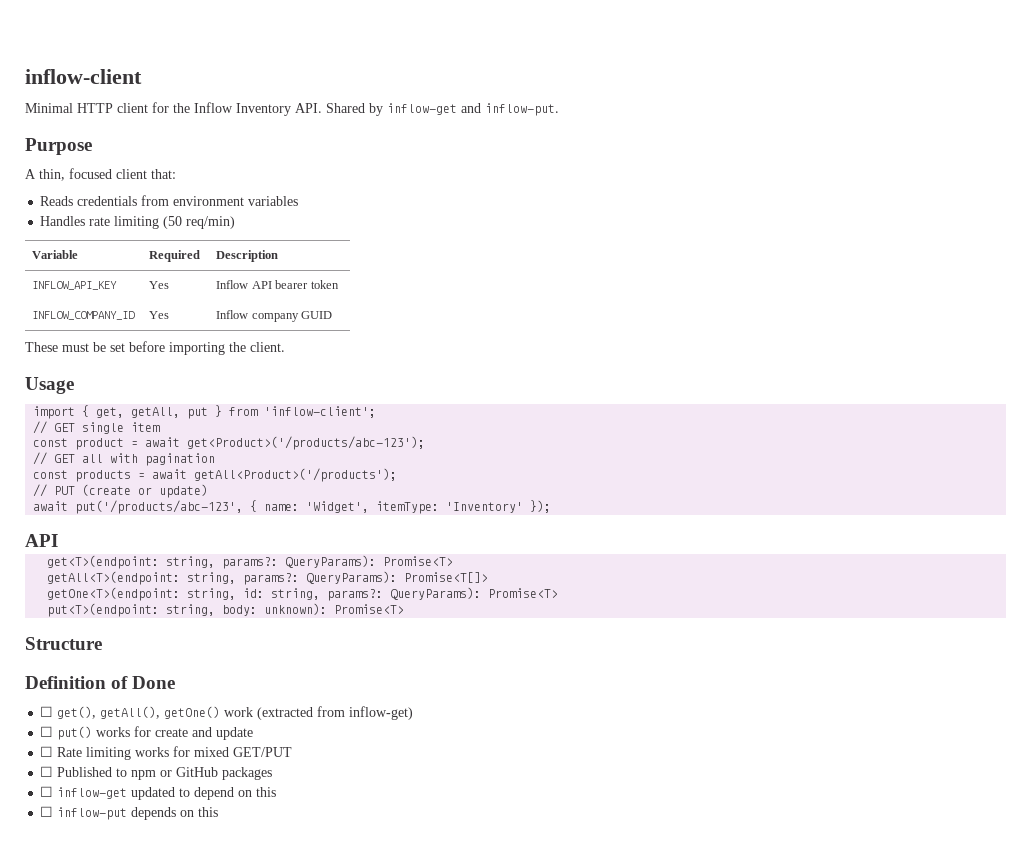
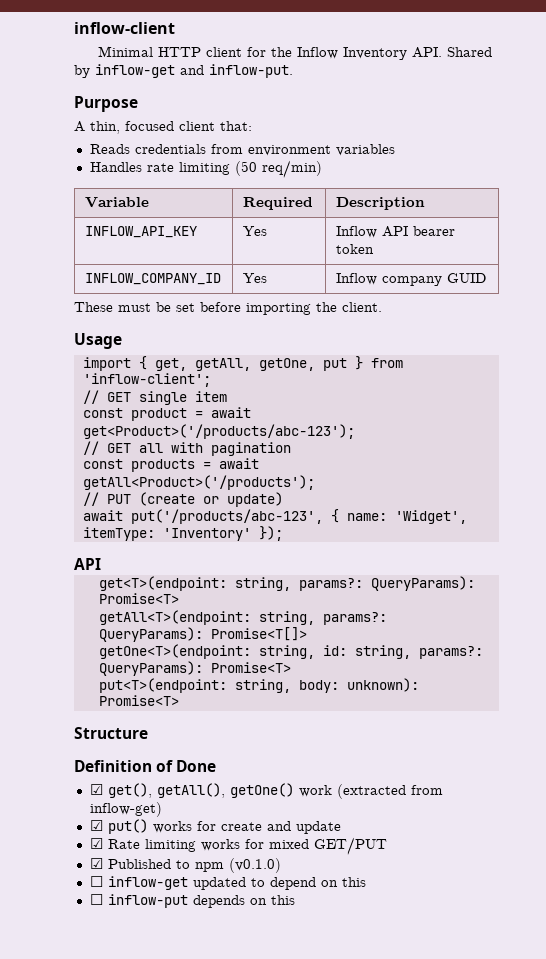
- import { get, getAll, put } from 'inflow-client';
+ import { get, getAll, getOne, put } from 'inflow-client';
- ☐ get(), getAll(), getOne() work (extracted from inflow-get)
+ ☑ get(), getAll(), getOne() work (extracted from inflow-get)
- ☐ put() works for create and update
+ ☑ put() works for create and update
- ☐ Rate limiting works for mixed GET/PUT
+ ☑ Rate limiting works for mixed GET/PUT
- ☐ Published to npm or GitHub packages
+ ☑ Published to npm (v0.1.0)

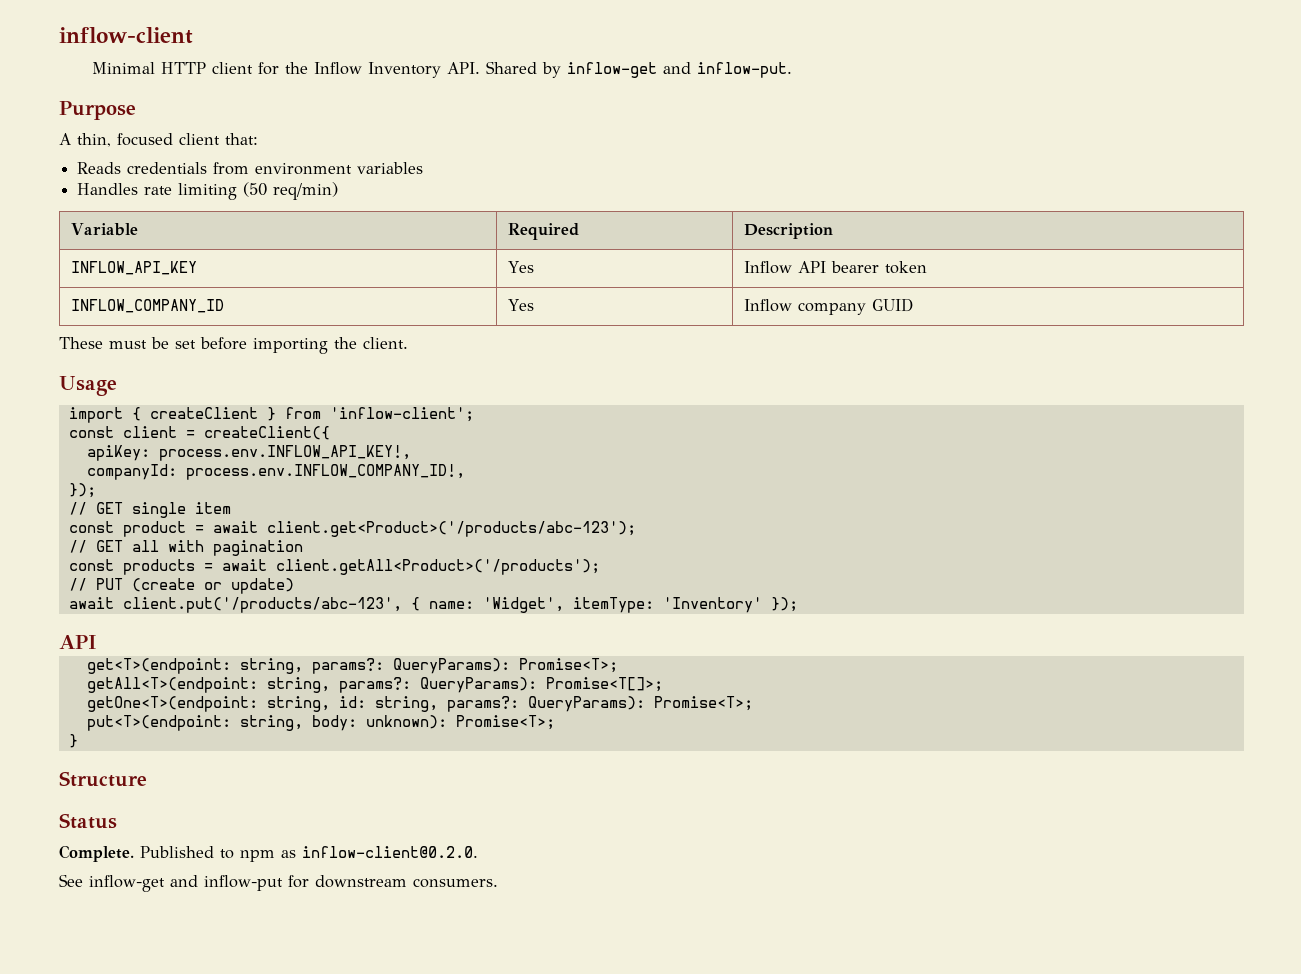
- import { get, getAll, getOne, put } from 'inflow-client';
+ import { createClient } from 'inflow-client';
+ const client = createClient({
+ apiKey: process.env.INFLOW_API_KEY!,
+ companyId: process.env.INFLOW_COMPANY_ID!,
+ });
- const product = await get<Product>('/products/abc-123');
+ const product = await client.get<Product>('/products/abc-123');
- const products = await getAll<Product>('/products');
+ const products = await client.getAll<Product>('/products');
- await put('/products/abc-123', { name: 'Widget', itemType: 'Inventory' });
+ await client.put('/products/abc-123', { name: 'Widget', itemType: 'Inventory' });
- get<T>(endpoint: string, params?: QueryParams): Promise<T>
+ get<T>(endpoint: string, params?: QueryParams): Promise<T>;
- getAll<T>(endpoint: string, params?: QueryParams): Promise<T[]>
+ getAll<T>(endpoint: string, params?: QueryParams): Promise<T[]>;
- getOne<T>(endpoint: string, id: string, params?: QueryParams): Promise<T>
+ getOne<T>(endpoint: string, id: string, params?: QueryParams): Promise<T>;
- put<T>(endpoint: string, body: unknown): Promise<T>
+ put<T>(endpoint: string, body: unknown): Promise<T>;
+ }
- Definition of Done
- ☑ get(), getAll(), getOne() work (extracted from inflow-get)
- ☑ put() works for create and update
- ☑ Rate limiting works for mixed GET/PUT
- ☑ Published to npm (v0.1.0)
- ☐ inflow-get updated to depend on this
- ☐ inflow-put depends on this
+ Status
+ Complete. Published to npm as inflow-client@0.2.0.
+ See inflow-get and inflow-put for downstream consumers.

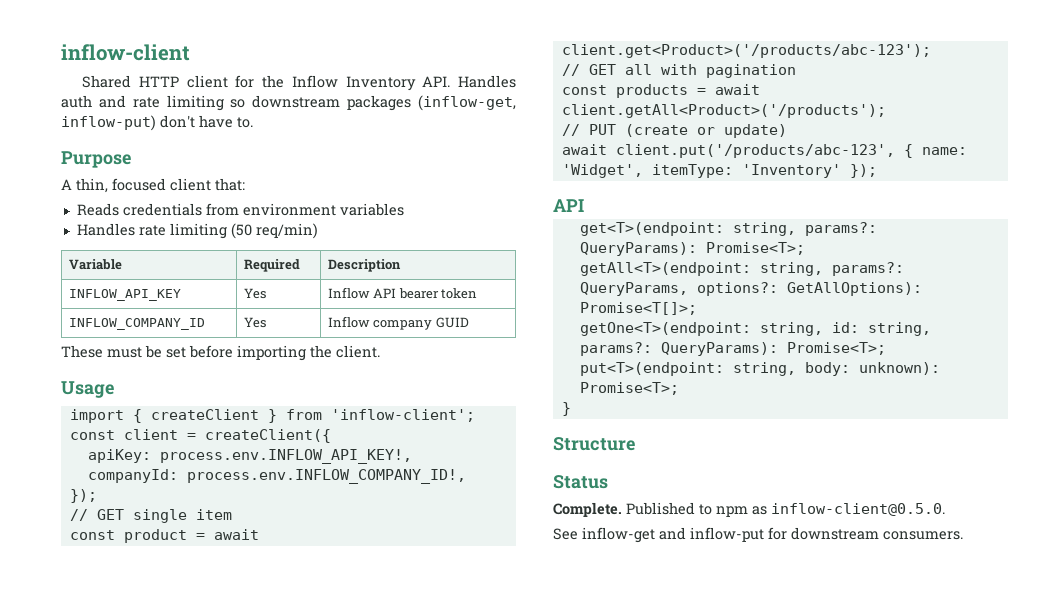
- Minimal HTTP client for the Inflow Inventory API. Shared by inflow-get and inflow-put.
+ Shared HTTP client for the Inflow Inventory API. Handles auth and rate limiting so downstream packages (inflow-get, inflow-put) don't have to.
- getAll<T>(endpoint: string, params?: QueryParams): Promise<T[]>;
+ getAll<T>(endpoint: string, params?: QueryParams, options?: GetAllOptions): Promise<T[]>;
- Published to npm as inflow-client@0.2.0.
+ Published to npm as inflow-client@0.5.0.

